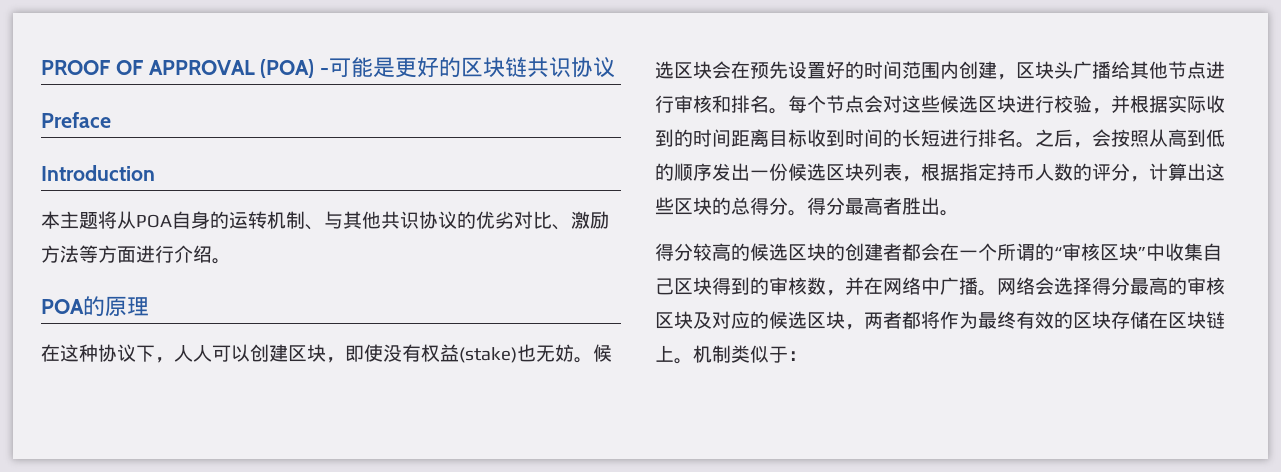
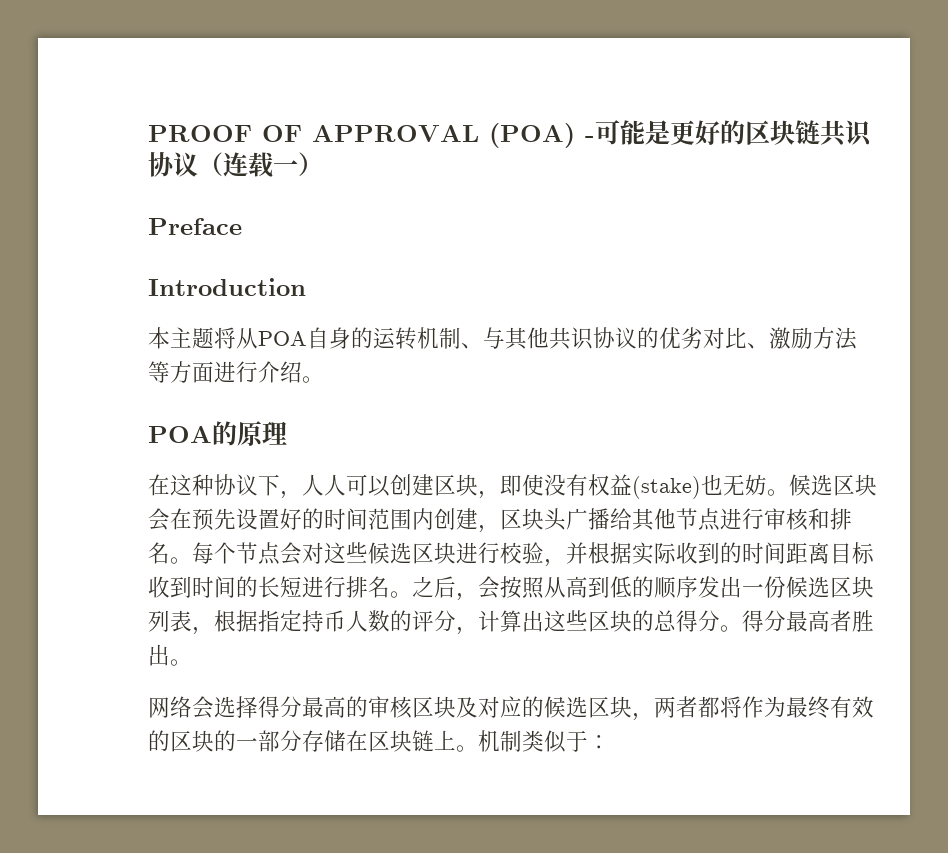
- PROOF OF APPROVAL (POA) -可能是更好的区块链共识协议
+ PROOF OF APPROVAL (POA) -可能是更好的区块链共识协议（连载一）
- 得分较高的候选区块的创建者都会在一个所谓的“审核区块”中收集自己区块得到的审核数，并在网络中广播。网络会选择得分最高的审核区块及对应的候选区块，两者都将作为最终有效的区块存储在区块链上。
+ 网络会选择得分最高的审核区块及对应的候选区块，两者都将作为最终有效的区块的一部分存储在区块链上。

